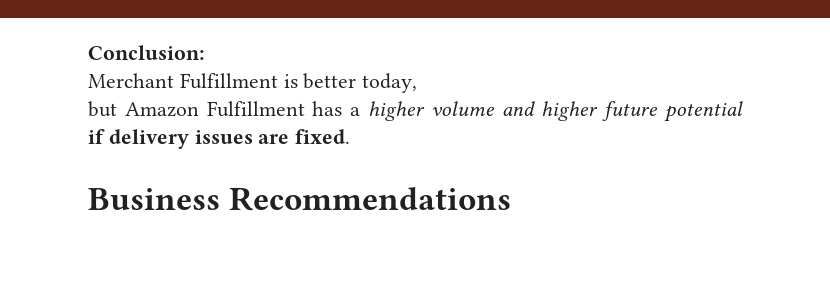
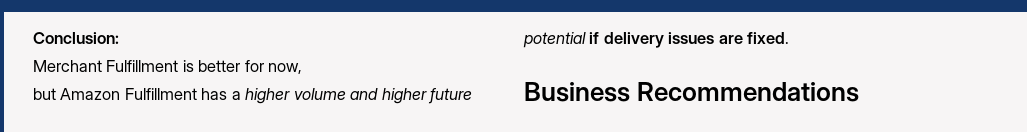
- Merchant Fulfillment is better today,
+ Merchant Fulfillment is better for now,

